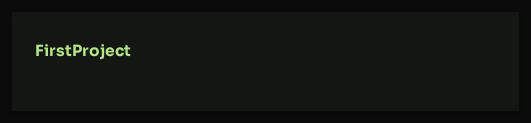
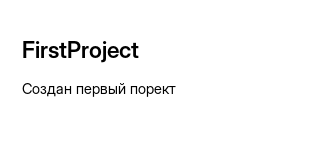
+ Создан первый порект

